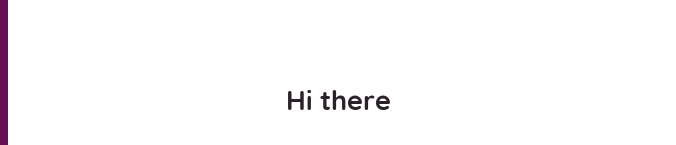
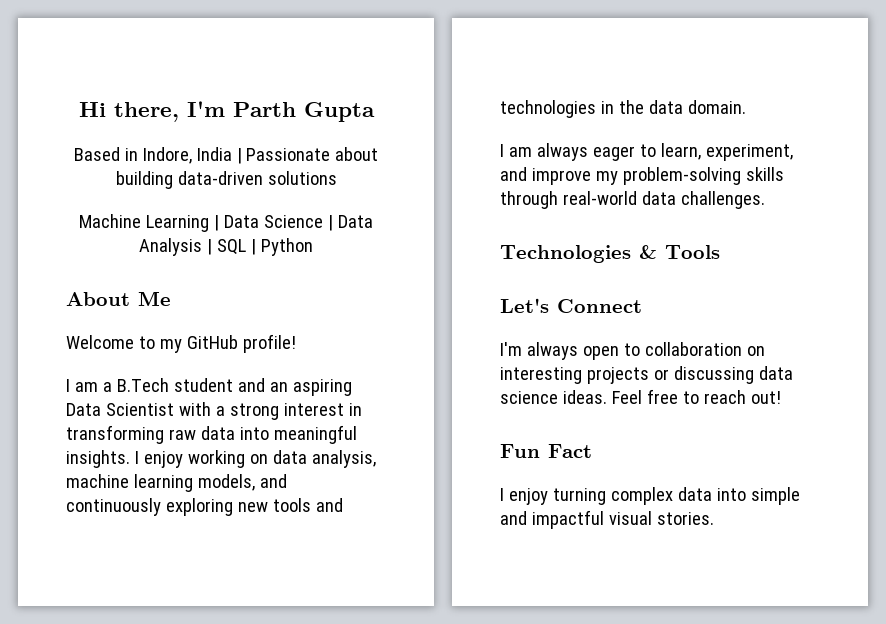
- Hi there
+ Hi there, I'm Parth Gupta
+ Based in Indore, India | Passionate about building data-driven solutions
+ Machine Learning | Data Science | Data Analysis | SQL | Python
+ About Me
+ Welcome to my GitHub profile!
+ I am a B.Tech student and an aspiring Data Scientist with a strong interest in transforming raw data into meaningful insights. I enjoy working on data analysis, machine learning models, and continuously exploring new tools and technologies in the data domain.
+ I am always eager to learn, experiment, and improve my problem-solving skills through real-world data challenges.
+ Technologies & Tools
+ Let's Connect
+ I'm always open to collaboration on interesting projects or discussing data science ideas. Feel free to reach out!
+ Fun Fact
+ I enjoy turning complex data into simple and impactful visual stories.

